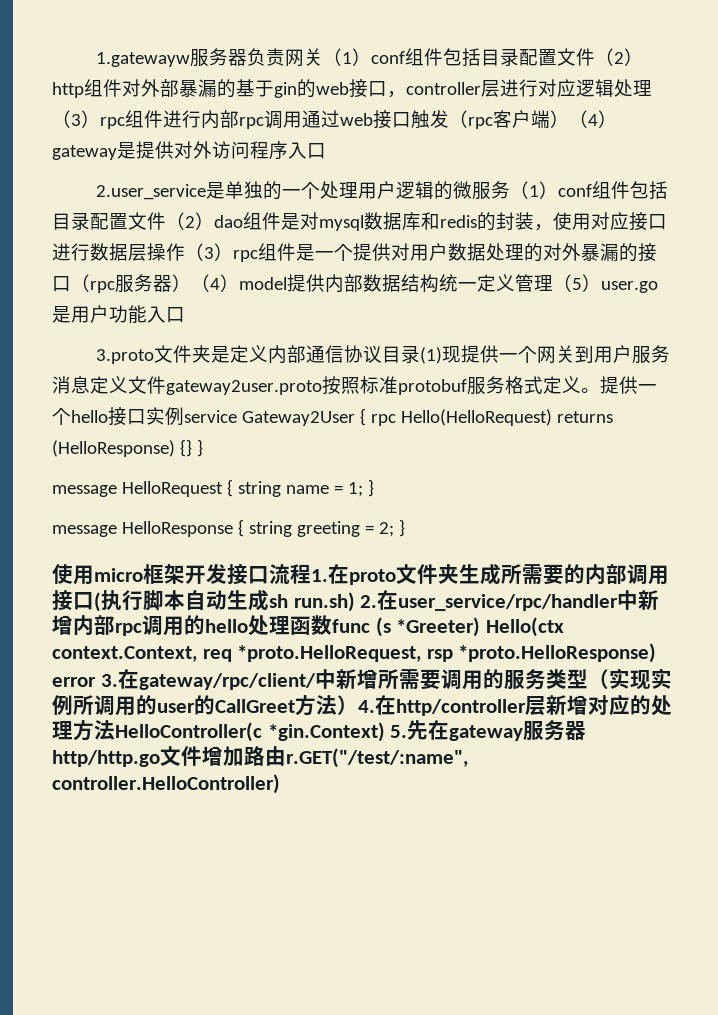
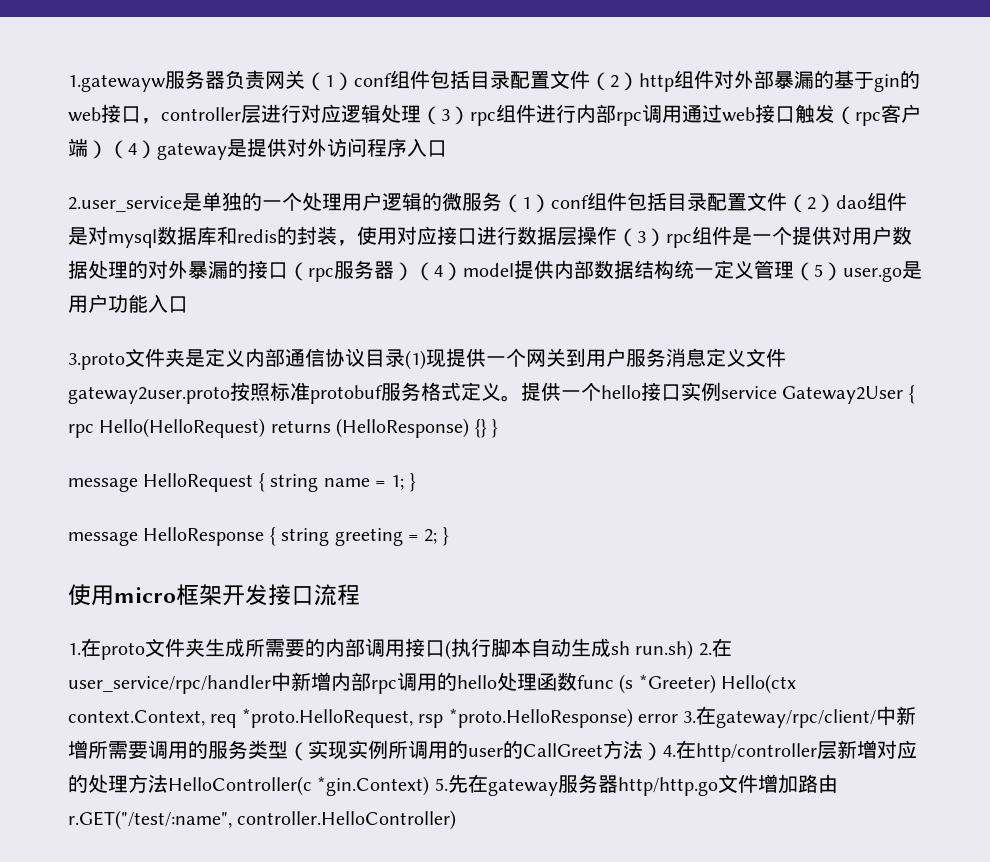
- 使用micro框架开发接口流程1.在proto文件夹生成所需要的内部调用接口(执行脚本自动生成sh run.sh) 2.在user_service/rpc/handler中新增内部rpc调用的hello处理函数func (s *Greeter) Hello(ctx context.Context, req *proto.HelloRequest, rsp *proto.HelloResponse) error 3.在gateway/rpc/client/中新增所需要调用的服务类型（实现实例所调用的user的CallGreet方法）4.在http/controller层新增对应的处理方法HelloController(c *gin.Context) 5.先在gateway服务器http/http.go文件增加路由r.GET("/test/:name", controller.HelloController)
+ 使用micro框架开发接口流程
+ 1.在proto文件夹生成所需要的内部调用接口(执行脚本自动生成sh run.sh) 2.在user_service/rpc/handler中新增内部rpc调用的hello处理函数func (s *Greeter) Hello(ctx context.Context, req *proto.HelloRequest, rsp *proto.HelloResponse) error 3.在gateway/rpc/client/中新增所需要调用的服务类型（实现实例所调用的user的CallGreet方法）4.在http/controller层新增对应的处理方法HelloController(c *gin.Context) 5.先在gateway服务器http/http.go文件增加路由r.GET("/test/:name", controller.HelloController)

